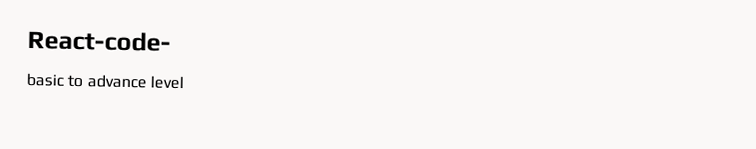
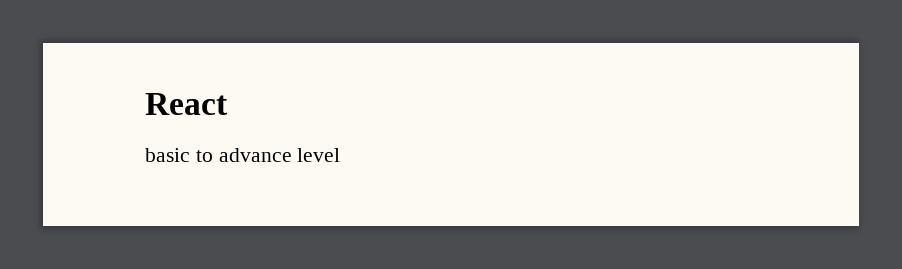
- React-code-
+ React

